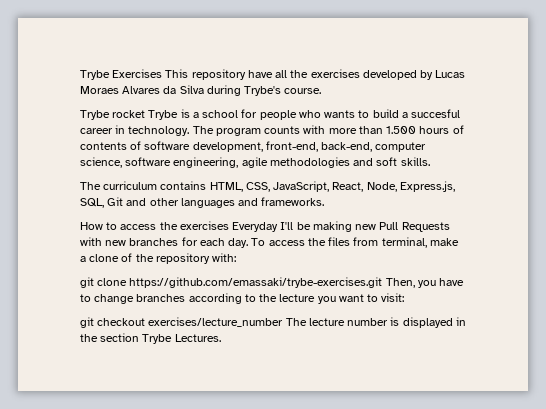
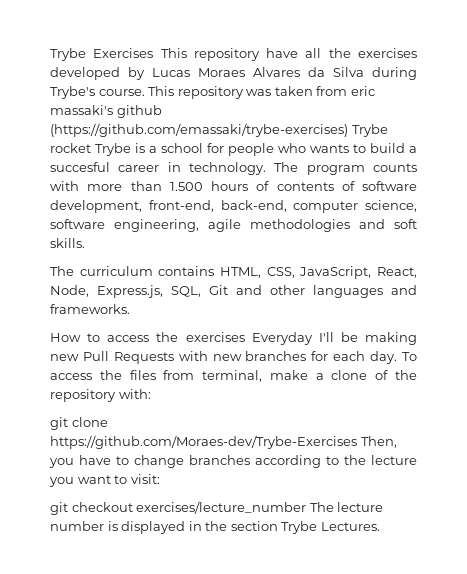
- Trybe Exercises This repository have all the exercises developed by Lucas Moraes Alvares da Silva during Trybe's course.
- Trybe rocket Trybe is a school for people who wants to build a succesful career in technology.
+ Trybe Exercises This repository have all the exercises developed by Lucas Moraes Alvares da Silva during Trybe's course. This repository was taken from eric massaki's github (https://github.com/emassaki/trybe-exercises) Trybe rocket Trybe is a school for people who wants to build a succesful career in technology.
- git clone https://github.com/emassaki/trybe-exercises.git Then, you have to change branches according to the lecture you want to visit:
+ git clone https://github.com/Moraes-dev/Trybe-Exercises Then, you have to change branches according to the lecture you want to visit:

